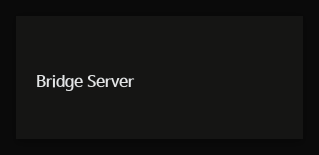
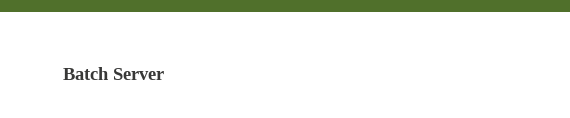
- Bridge Server
+ Batch Server

